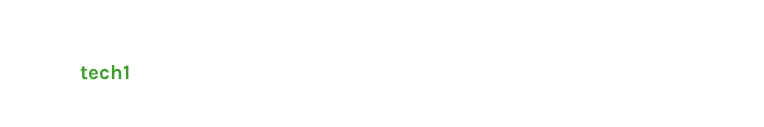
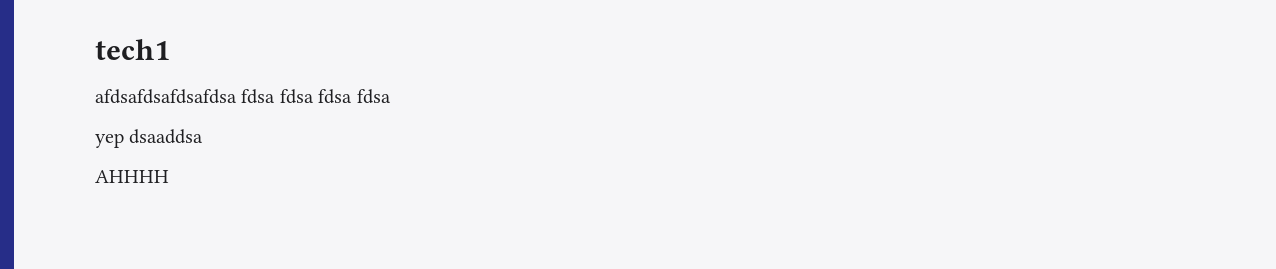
+ afdsafdsafdsafdsa fdsa fdsa fdsa fdsa
+ yep dsaaddsa
+ AHHHH

